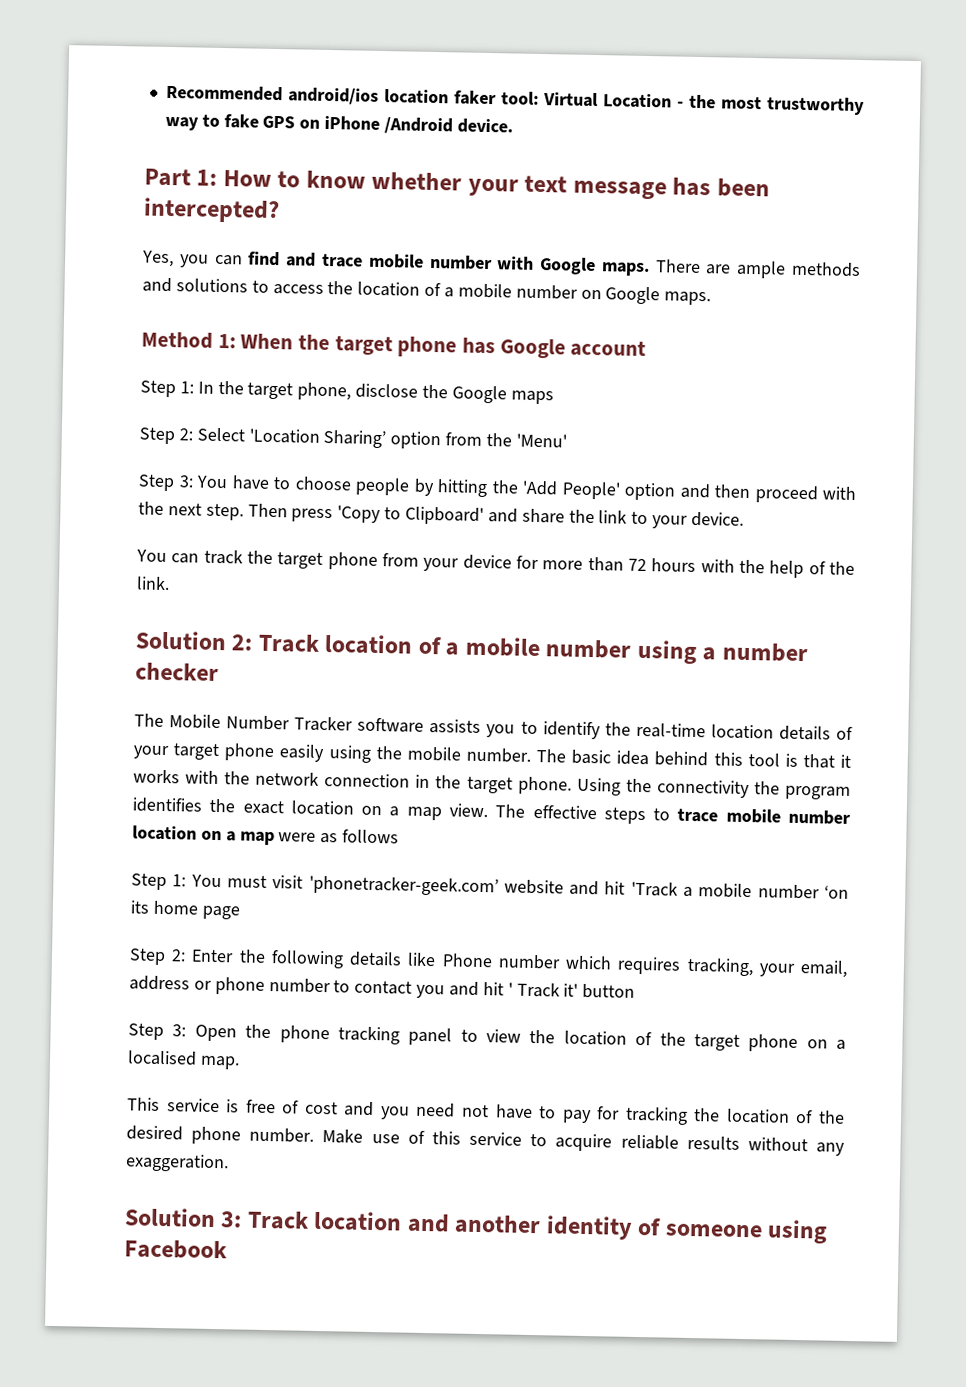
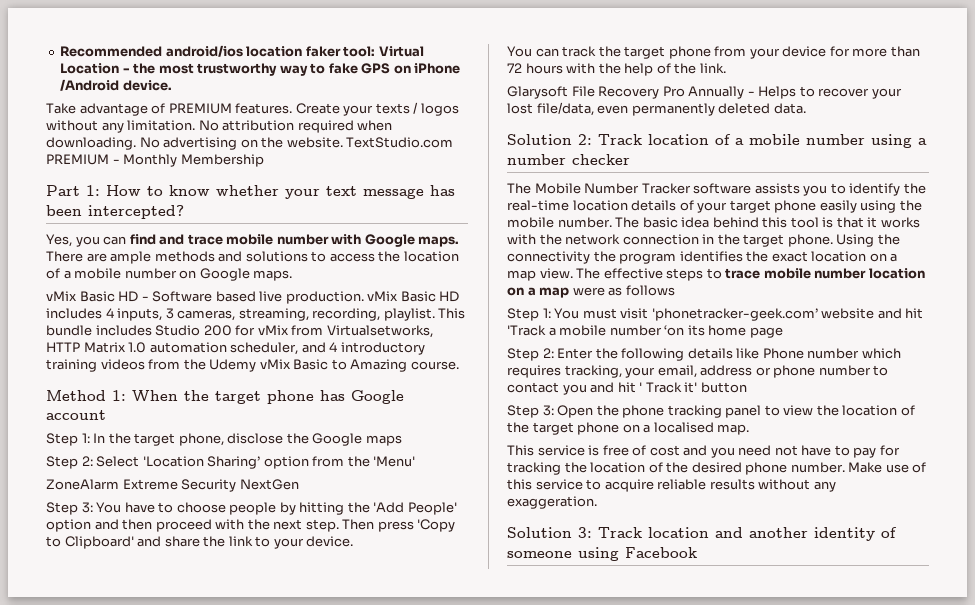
+ Take advantage of PREMIUM features. Create your texts / logos without any limitation. No attribution required when downloading. No advertising on the website. TextStudio.com PREMIUM - Monthly Membership
+ vMix Basic HD - Software based live production. vMix Basic HD includes 4 inputs, 3 cameras, streaming, recording, playlist. This bundle includes Studio 200 for vMix from Virtualsetworks, HTTP Matrix 1.0 automation scheduler, and 4 introductory training videos from the Udemy vMix Basic to Amazing course.
+ ZoneAlarm Extreme Security NextGen
+ Glarysoft File Recovery Pro Annually - Helps to recover your lost file/data, even permanently deleted data.

